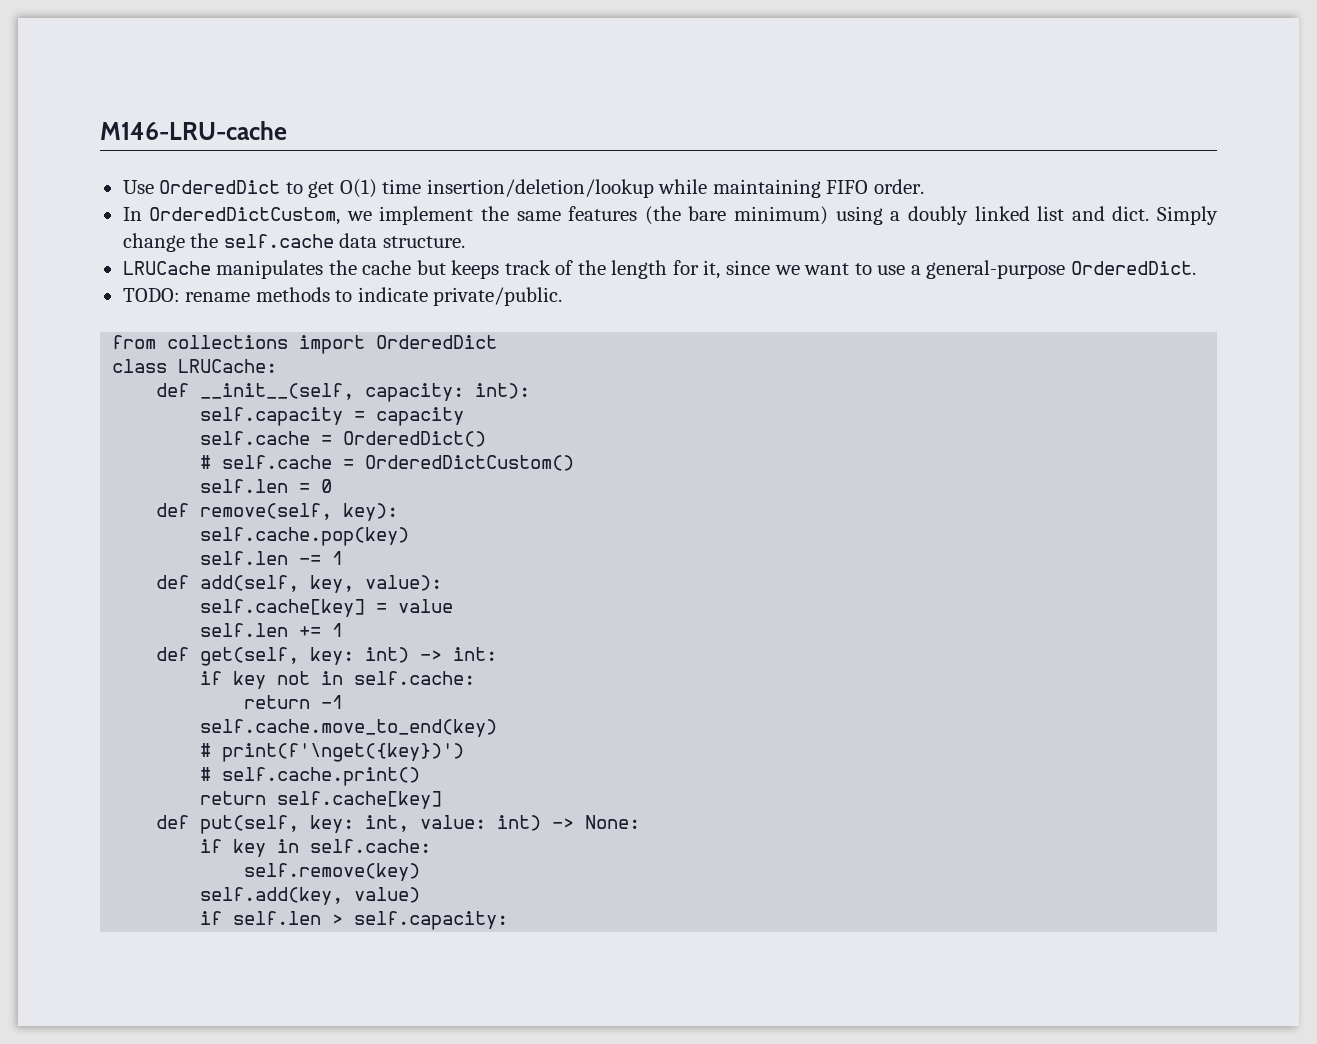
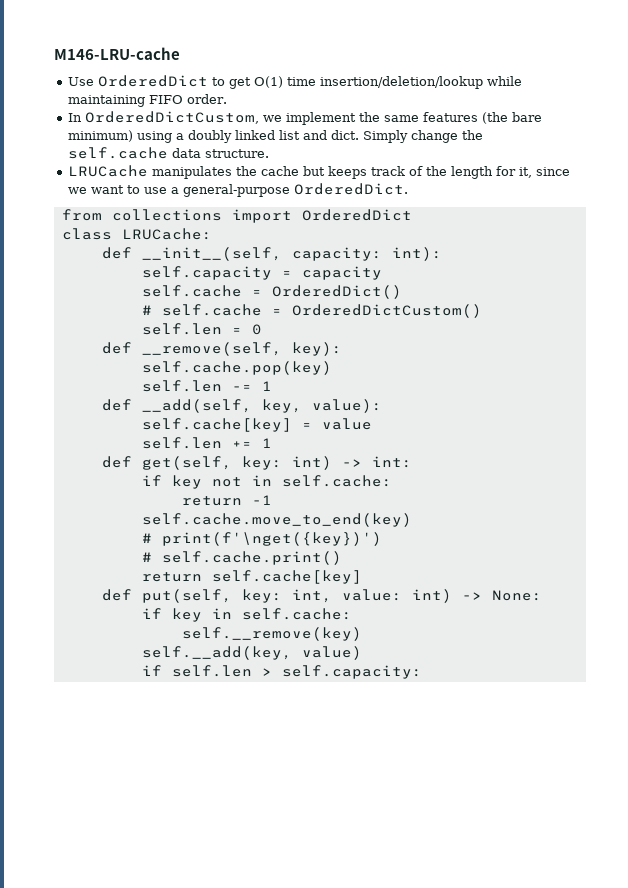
- TODO: rename methods to indicate private/public.
- def remove(self, key):
+ def __remove(self, key):
- def add(self, key, value):
+ def __add(self, key, value):
- self.remove(key)
- self.add(key, value)
+ self.__remove(key)
+ self.__add(key, value)

